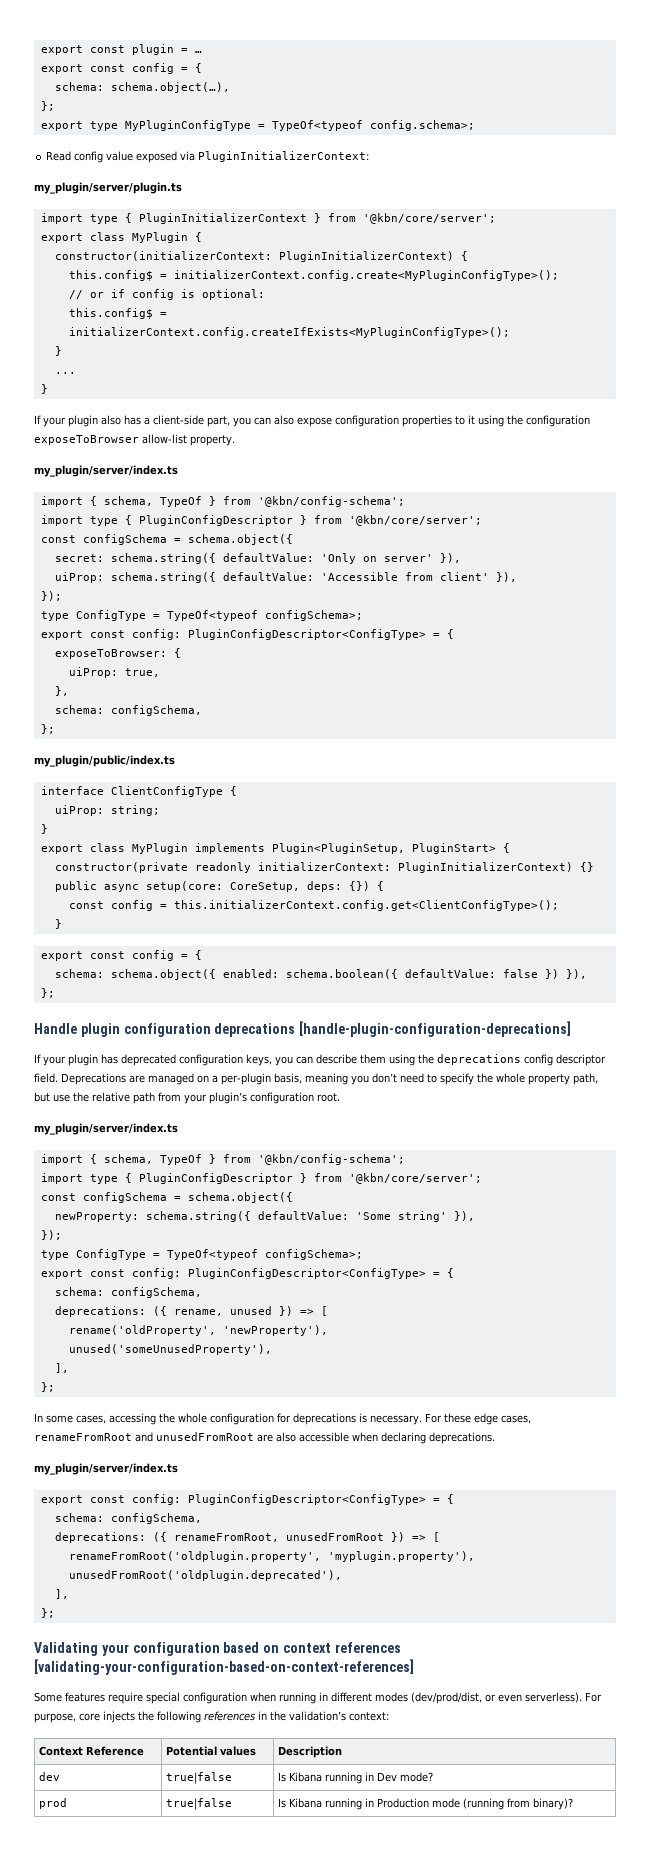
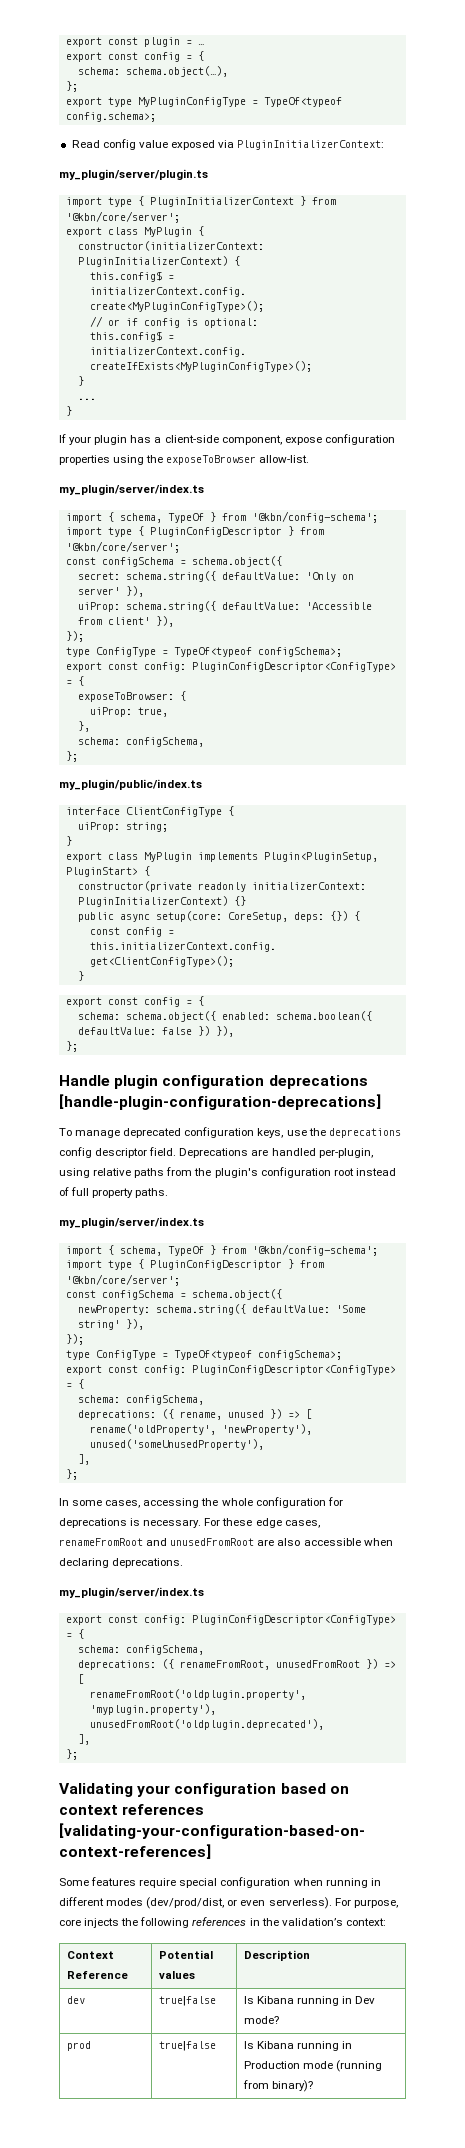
- If your plugin also has a client-side part, you can also expose configuration properties to it using the configuration exposeToBrowser allow-list property.
+ If your plugin has a client-side component, expose configuration properties using the exposeToBrowser allow-list.
- If your plugin has deprecated configuration keys, you can describe them using the deprecations config descriptor field.
+ To manage deprecated configuration keys, use the deprecations config descriptor field.
- Deprecations are managed on a per-plugin basis, meaning you don’t need to specify the whole property path, but use the relative path from your plugin’s configuration root.
+ Deprecations are handled per-plugin, using relative paths from the plugin's configuration root instead of full property paths.

